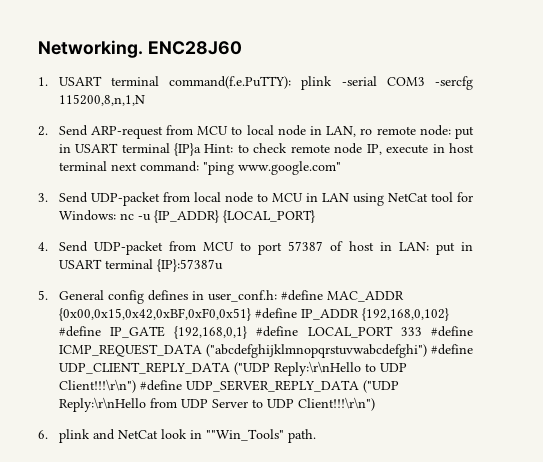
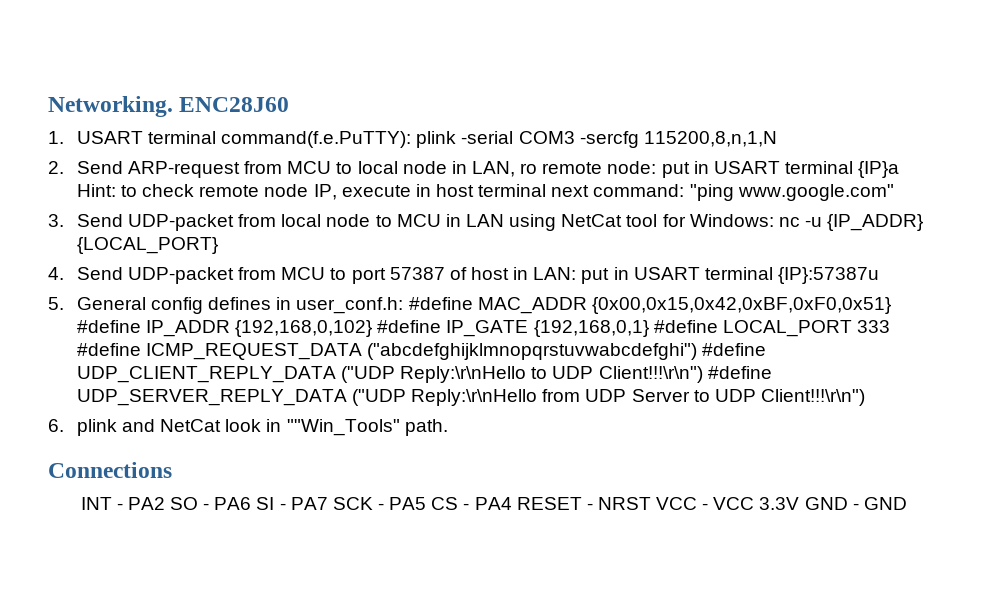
+ Connections
+ INT - PA2 SO - PA6 SI - PA7 SCK - PA5 CS - PA4 RESET - NRST VCC - VCC 3.3V GND - GND

